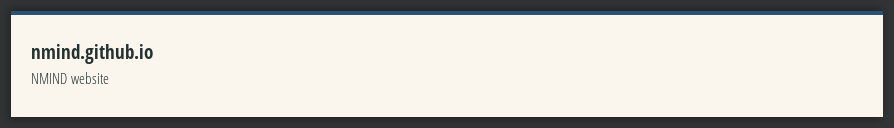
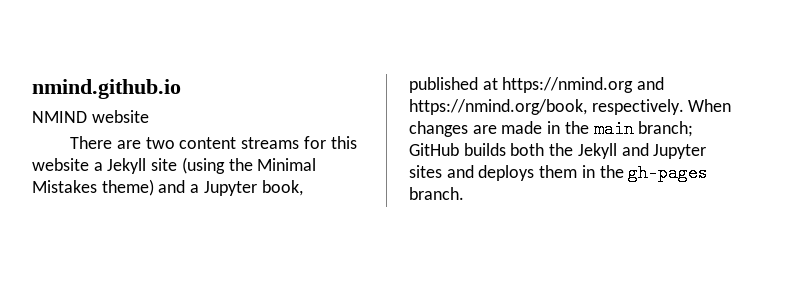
+ There are two content streams for this website a Jekyll site (using the Minimal Mistakes theme) and a Jupyter book, published at https://nmind.org and https://nmind.org/book, respectively. When changes are made in the main branch; GitHub builds both the Jekyll and Jupyter sites and deploys them in the gh-pages branch.

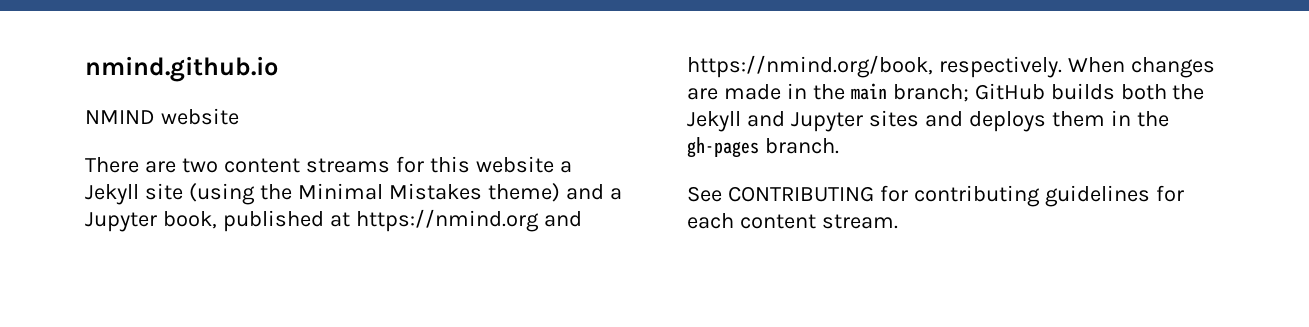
+ See CONTRIBUTING for contributing guidelines for each content stream.

